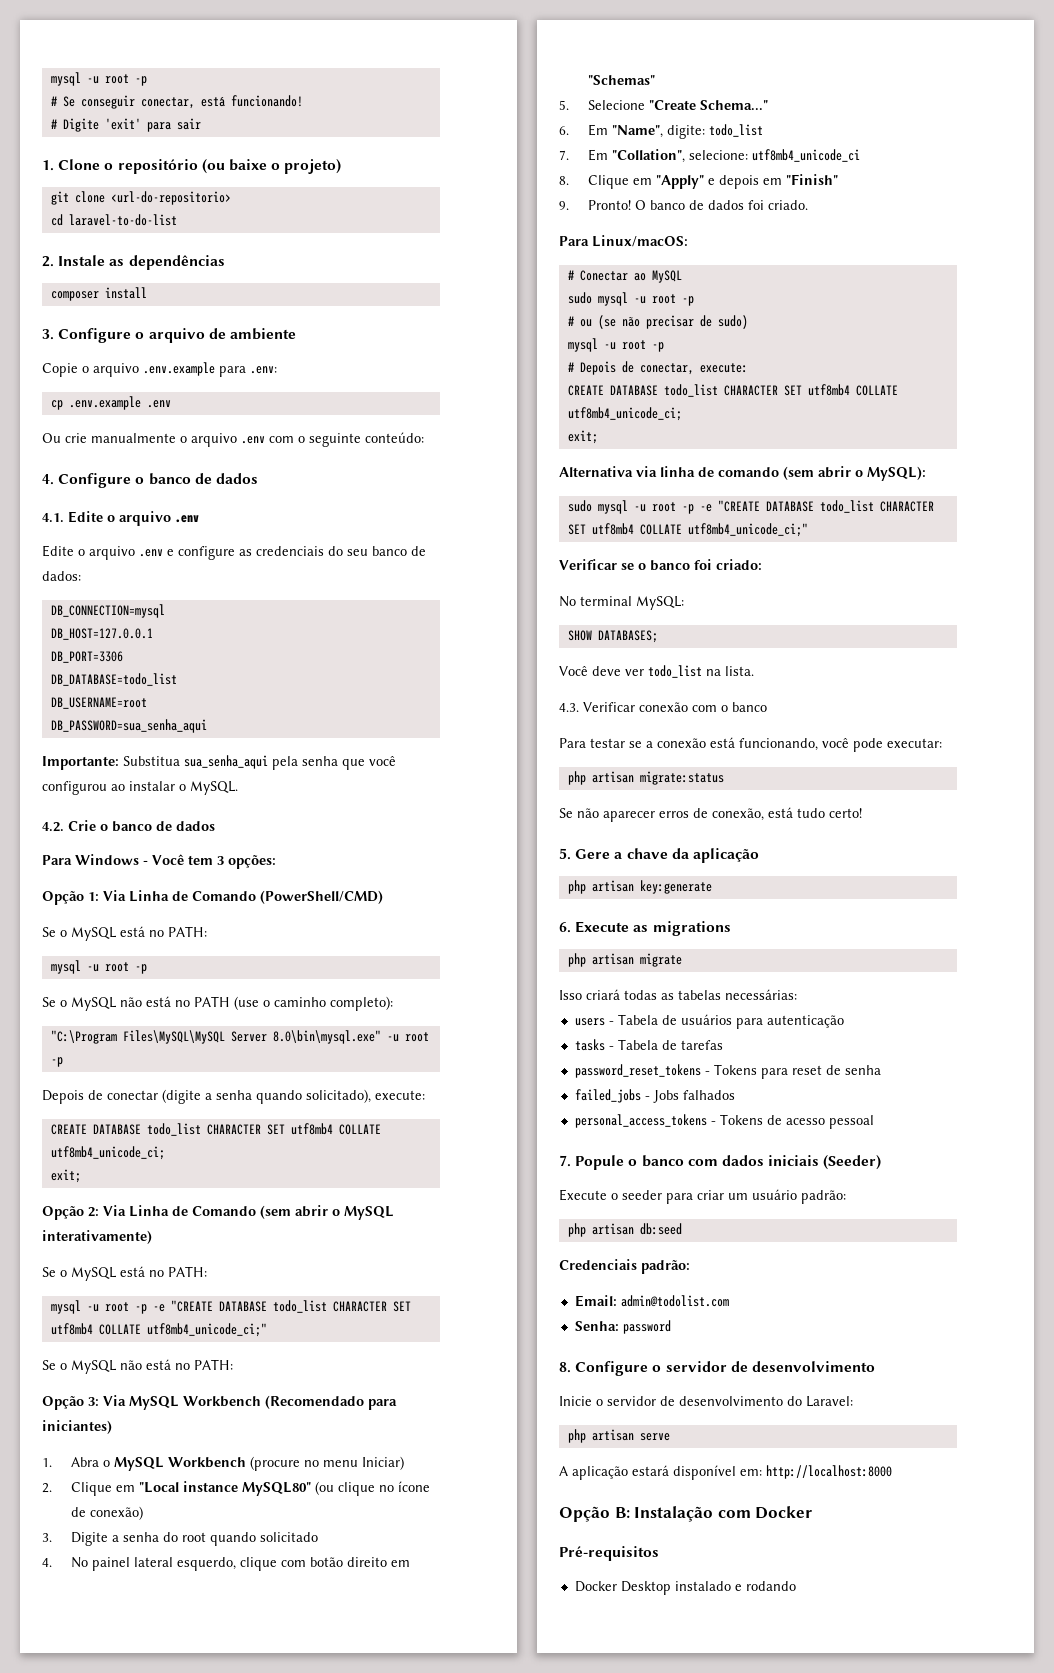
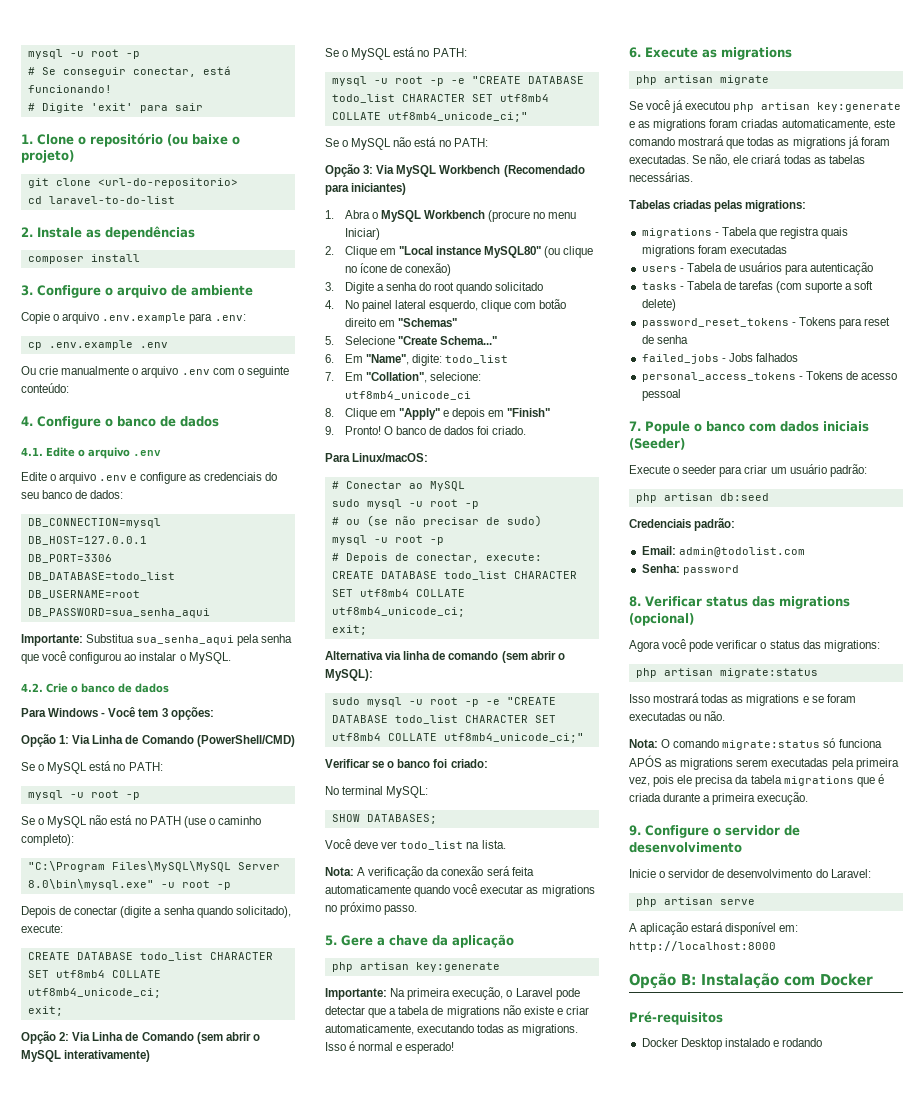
- 4.3. Verificar conexão com o banco
- Para testar se a conexão está funcionando, você pode executar:
- php artisan migrate:status
- Se não aparecer erros de conexão, está tudo certo!
+ Nota: A verificação da conexão será feita automaticamente quando você executar as migrations no próximo passo.
+ Importante: Na primeira execução, o Laravel pode detectar que a tabela de migrations não existe e criar automaticamente, executando todas as migrations. Isso é normal e esperado!
- Isso criará todas as tabelas necessárias:
+ Se você já executou php artisan key:generate e as migrations foram criadas automaticamente, este comando mostrará que todas as migrations já foram executadas. Se não, ele criará todas as tabelas necessárias.
+ Tabelas criadas pelas migrations:
+ migrations - Tabela que registra quais migrations foram executadas
- tasks - Tabela de tarefas
+ tasks - Tabela de tarefas (com suporte a soft delete)
- 8. Configure o servidor de desenvolvimento
+ 8. Verificar status das migrations (opcional)
+ Agora você pode verificar o status das migrations:
+ php artisan migrate:status
+ Isso mostrará todas as migrations e se foram executadas ou não.
+ Nota: O comando migrate:status só funciona APÓS as migrations serem executadas pela primeira vez, pois ele precisa da tabela migrations que é criada durante a primeira execução.
+ 9. Configure o servidor de desenvolvimento

